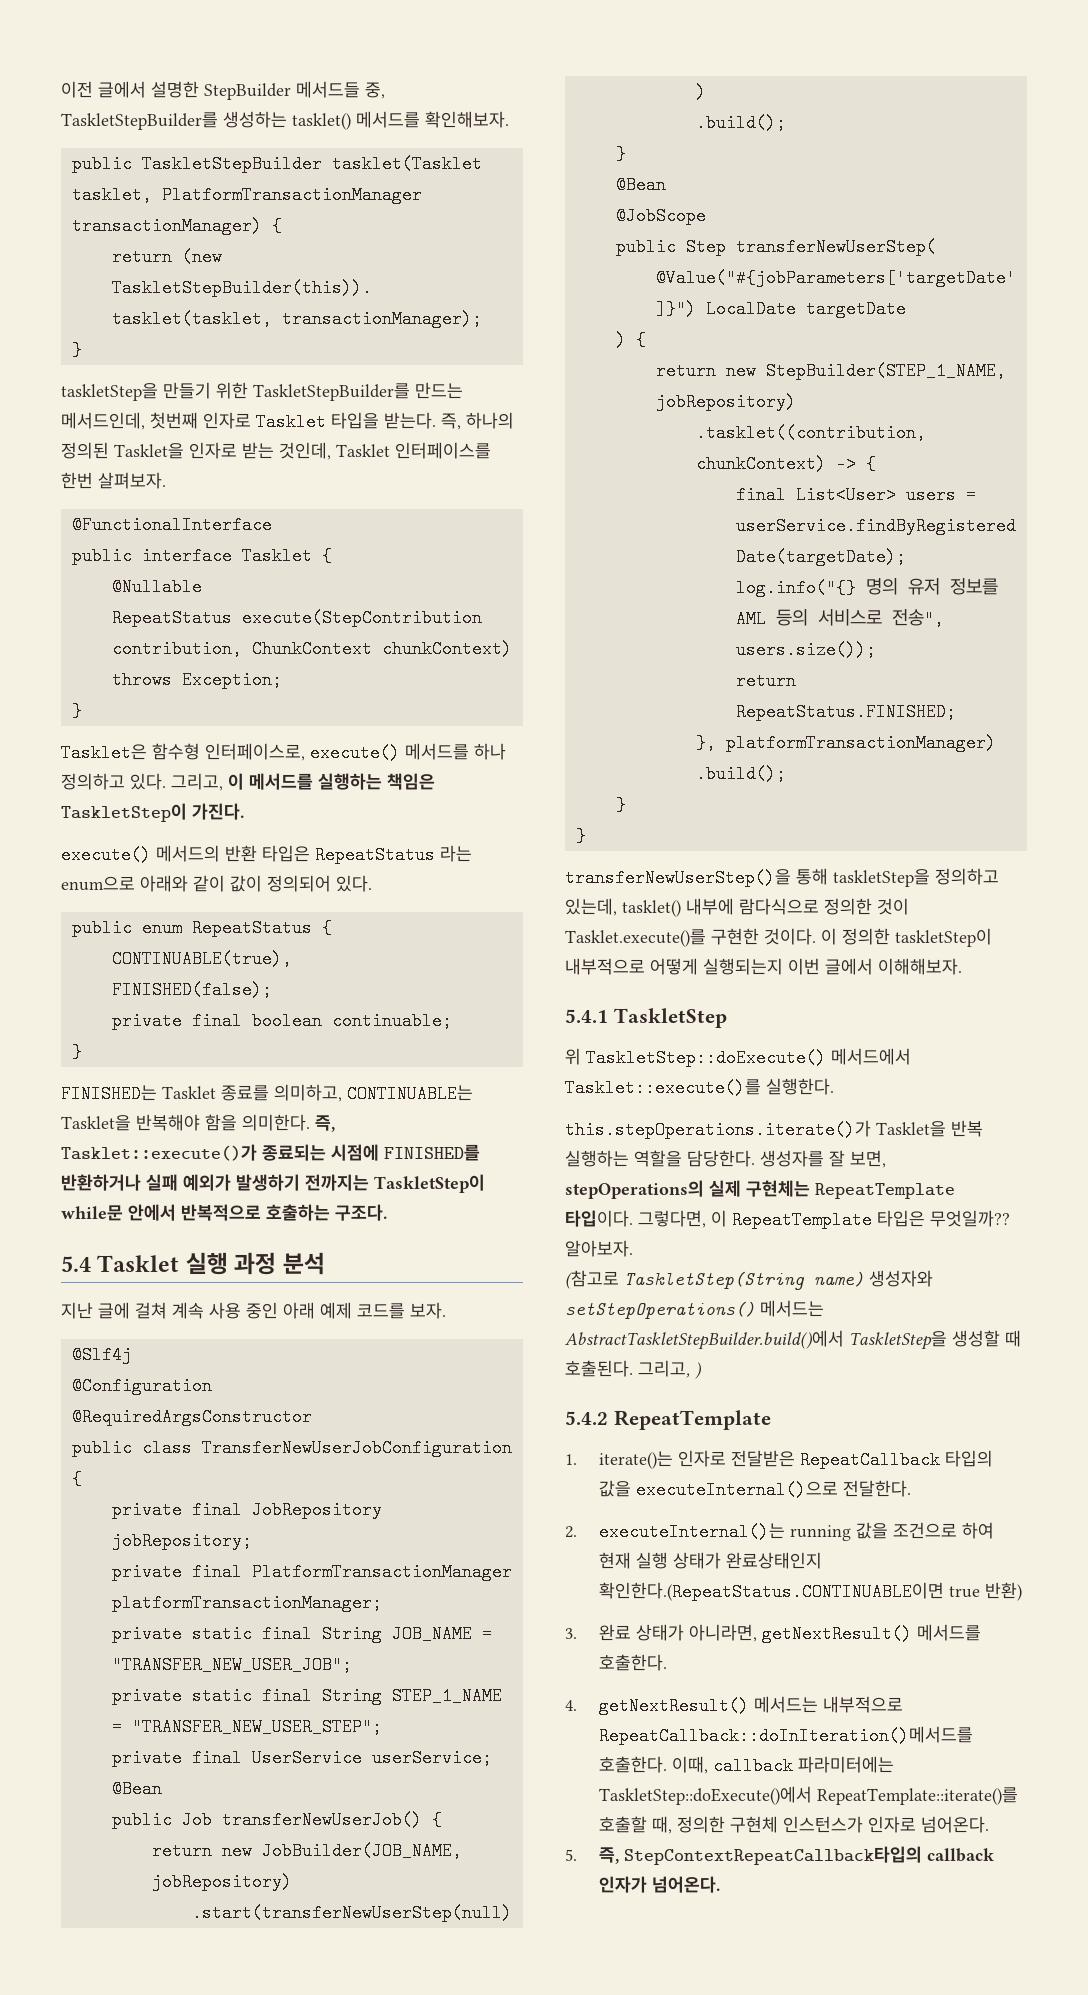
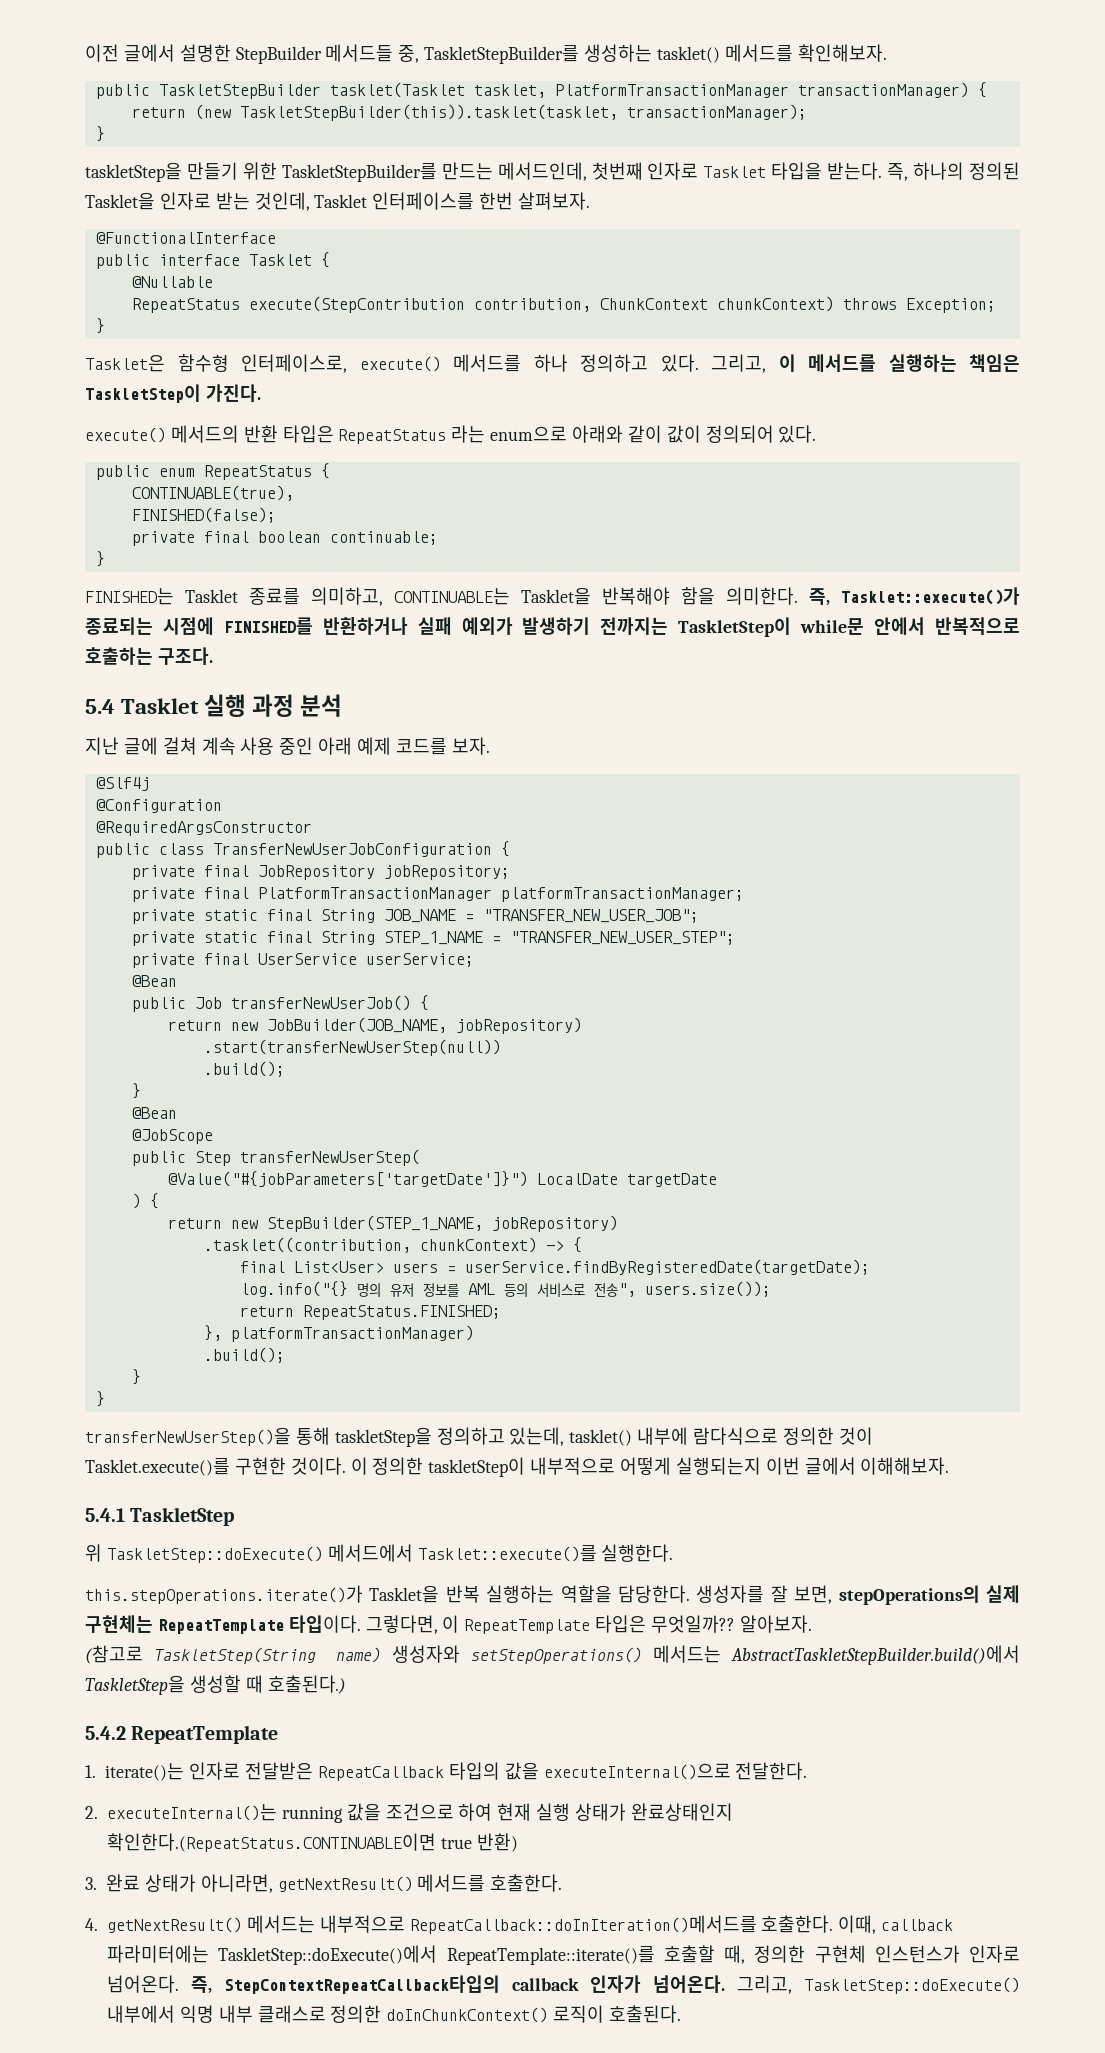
- (참고로 TaskletStep(String name) 생성자와 setStepOperations() 메서드는 AbstractTaskletStepBuilder.build()에서 TaskletStep을 생성할 때 호출된다. 그리고, )
+ (참고로 TaskletStep(String name) 생성자와 setStepOperations() 메서드는 AbstractTaskletStepBuilder.build()에서 TaskletStep을 생성할 때 호출된다.)
- 이때, callback 파라미터에는 TaskletStep::doExecute()에서 RepeatTemplate::iterate()를 호출할 때, 정의한 구현체 인스턴스가 인자로 넘어온다.
- 5. 즉, StepContextRepeatCallback타입의 callback 인자가 넘어온다.
+ 이때, callback 파라미터에는 TaskletStep::doExecute()에서 RepeatTemplate::iterate()를 호출할 때, 정의한 구현체 인스턴스가 인자로 넘어온다. 즉, StepContextRepeatCallback타입의 callback 인자가 넘어온다.
+ 그리고, TaskletStep::doExecute() 내부에서 익명 내부 클래스로 정의한 doInChunkContext() 로직이 호출된다.

